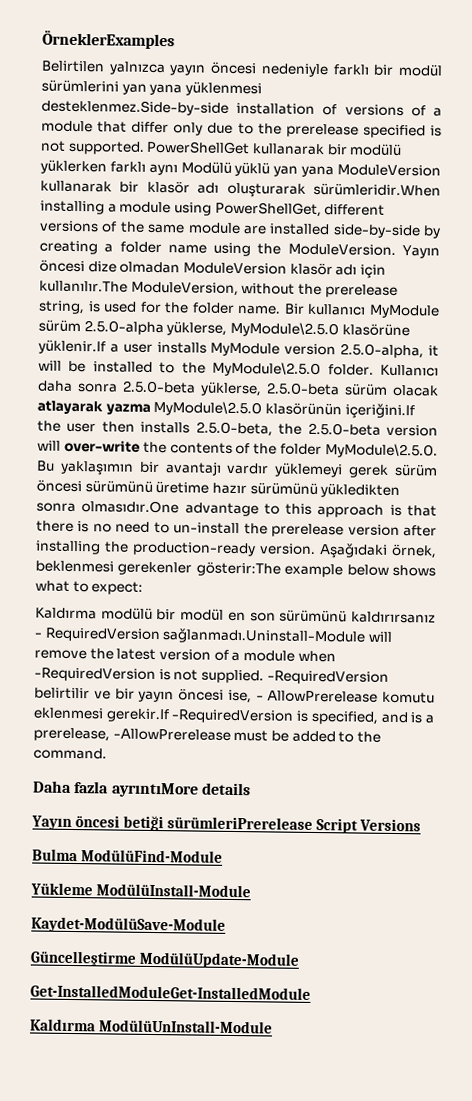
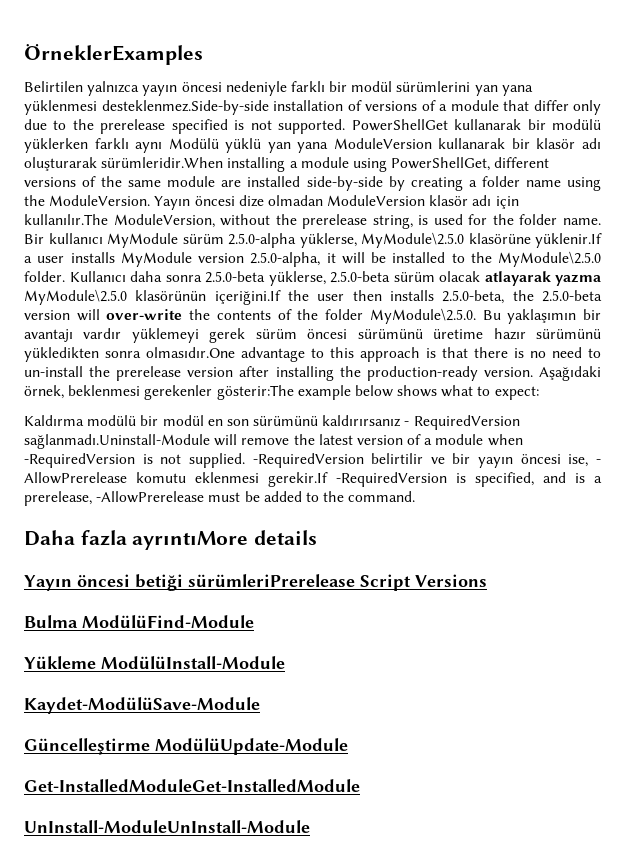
- Kaldırma ModülüUnInstall-Module
+ UnInstall-ModuleUnInstall-Module

